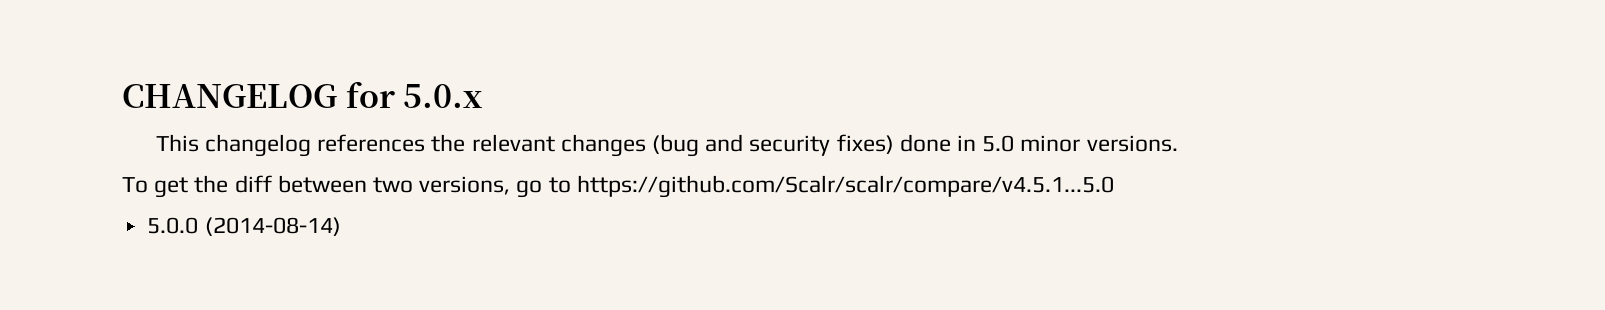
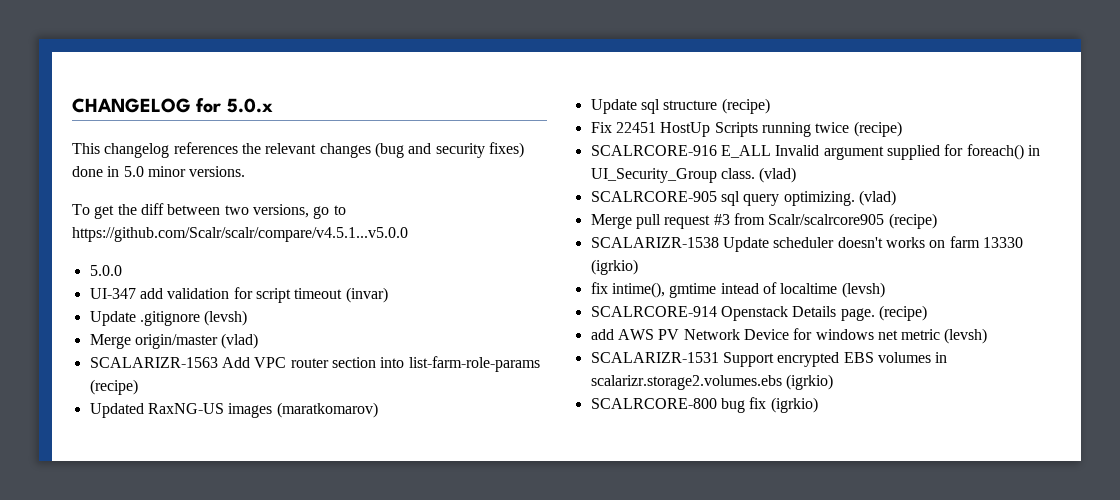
- To get the diff between two versions, go to https://github.com/Scalr/scalr/compare/v4.5.1...5.0
+ To get the diff between two versions, go to https://github.com/Scalr/scalr/compare/v4.5.1...v5.0.0
- 5.0.0 (2014-08-14)
+ 5.0.0
+ UI-347 add validation for script timeout (invar)
+ Update .gitignore (levsh)
+ Merge origin/master (vlad)
+ SCALARIZR-1563 Add VPC router section into list-farm-role-params (recipe)
+ Updated RaxNG-US images (maratkomarov)
+ Update sql structure (recipe)
+ Fix 22451 HostUp Scripts running twice (recipe)
+ SCALRCORE-916 E_ALL Invalid argument supplied for foreach() in UI_Security_Group class. (vlad)
+ SCALRCORE-905 sql query optimizing. (vlad)
+ Merge pull request #3 from Scalr/scalrcore905 (recipe)
+ SCALARIZR-1538 Update scheduler doesn't works on farm 13330 (igrkio)
+ fix intime(), gmtime intead of localtime (levsh)
+ SCALRCORE-914 Openstack Details page. (recipe)
+ add AWS PV Network Device for windows net metric (levsh)
+ SCALARIZR-1531 Support encrypted EBS volumes in scalarizr.storage2.volumes.ebs (igrkio)
+ SCALRCORE-800 bug fix (igrkio)

